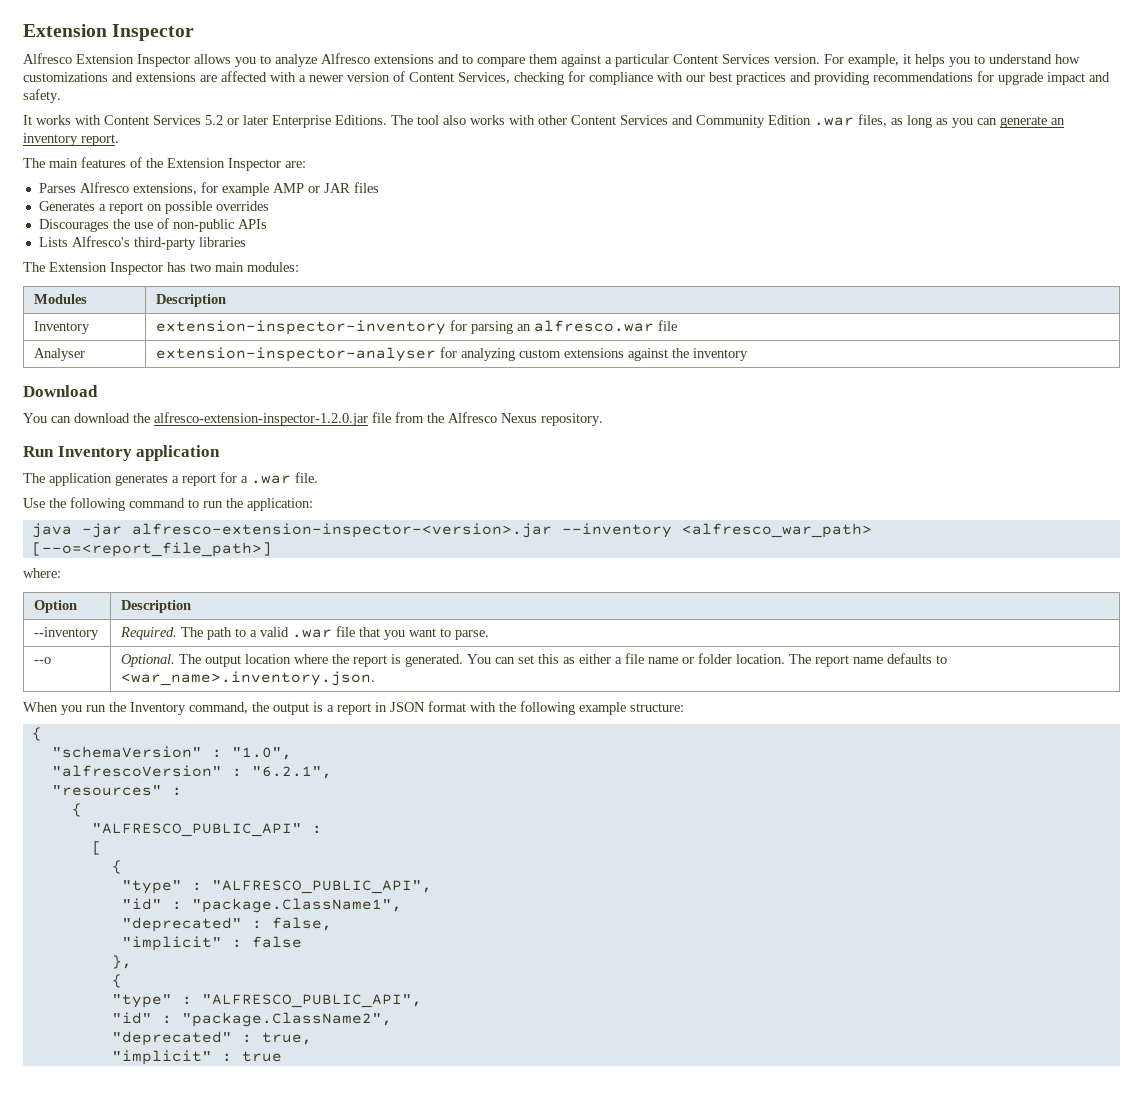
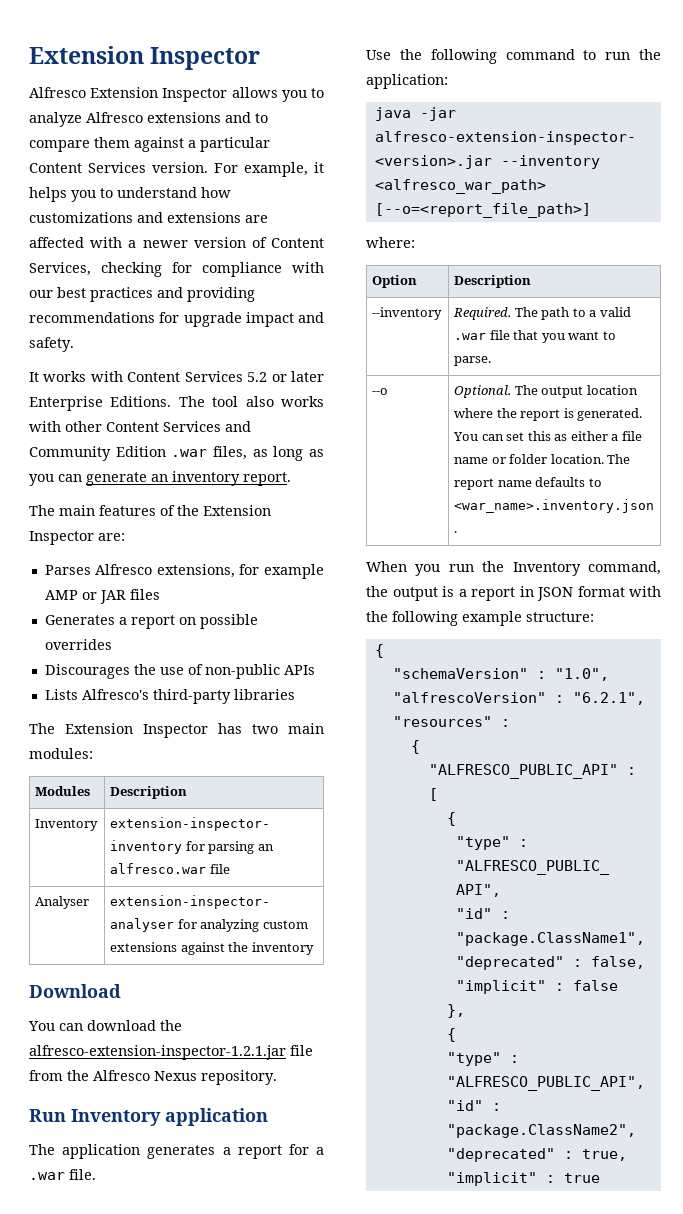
- You can download the alfresco-extension-inspector-1.2.0.jar file from the Alfresco Nexus repository.
+ You can download the alfresco-extension-inspector-1.2.1.jar file from the Alfresco Nexus repository.

